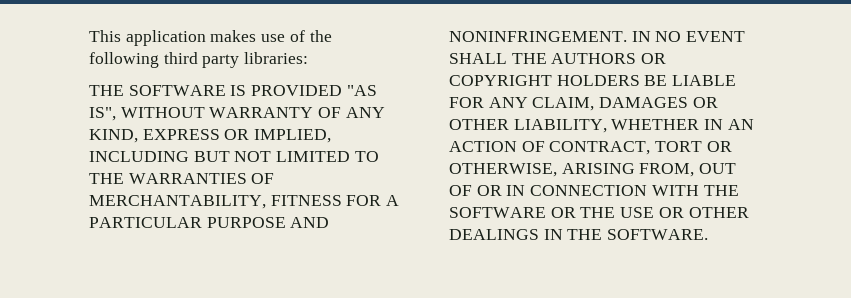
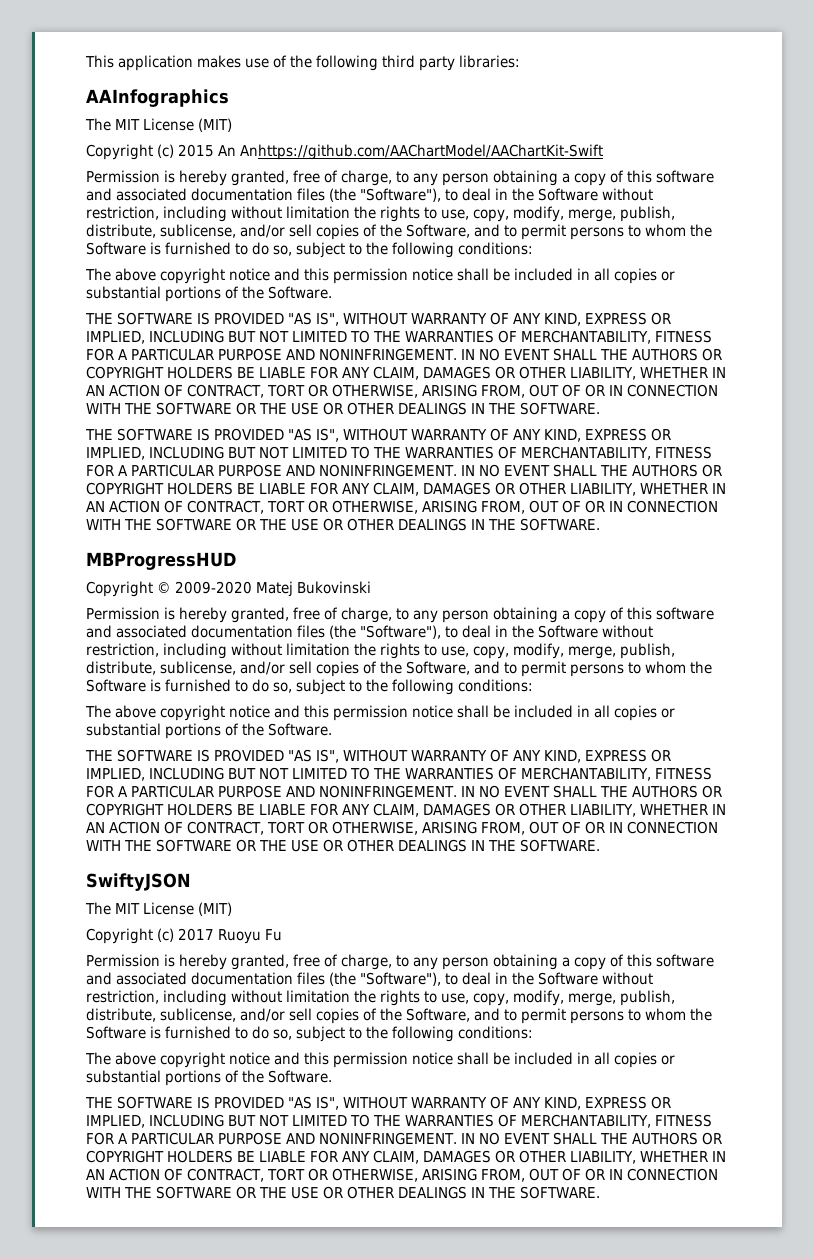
+ AAInfographics
+ The MIT License (MIT)
+ Copyright (c) 2015 An Anhttps://github.com/AAChartModel/AAChartKit-Swift
+ Permission is hereby granted, free of charge, to any person obtaining a copy of this software and associated documentation files (the "Software"), to deal in the Software without restriction, including without limitation the rights to use, copy, modify, merge, publish, distribute, sublicense, and/or sell copies of the Software, and to permit persons to whom the Software is furnished to do so, subject to the following conditions:
+ The above copyright notice and this permission notice shall be included in all copies or substantial portions of the Software.
+ THE SOFTWARE IS PROVIDED "AS IS", WITHOUT WARRANTY OF ANY KIND, EXPRESS OR IMPLIED, INCLUDING BUT NOT LIMITED TO THE WARRANTIES OF MERCHANTABILITY, FITNESS FOR A PARTICULAR PURPOSE AND NONINFRINGEMENT. IN NO EVENT SHALL THE AUTHORS OR COPYRIGHT HOLDERS BE LIABLE FOR ANY CLAIM, DAMAGES OR OTHER LIABILITY, WHETHER IN AN ACTION OF CONTRACT, TORT OR OTHERWISE, ARISING FROM, OUT OF OR IN CONNECTION WITH THE SOFTWARE OR THE USE OR OTHER DEALINGS IN THE SOFTWARE.
+ THE SOFTWARE IS PROVIDED "AS IS", WITHOUT WARRANTY OF ANY KIND, EXPRESS OR IMPLIED, INCLUDING BUT NOT LIMITED TO THE WARRANTIES OF MERCHANTABILITY, FITNESS FOR A PARTICULAR PURPOSE AND NONINFRINGEMENT. IN NO EVENT SHALL THE AUTHORS OR COPYRIGHT HOLDERS BE LIABLE FOR ANY CLAIM, DAMAGES OR OTHER LIABILITY, WHETHER IN AN ACTION OF CONTRACT, TORT OR OTHERWISE, ARISING FROM, OUT OF OR IN CONNECTION WITH THE SOFTWARE OR THE USE OR OTHER DEALINGS IN THE SOFTWARE.
+ MBProgressHUD
+ Copyright © 2009-2020 Matej Bukovinski
+ Permission is hereby granted, free of charge, to any person obtaining a copy of this software and associated documentation files (the "Software"), to deal in the Software without restriction, including without limitation the rights to use, copy, modify, merge, publish, distribute, sublicense, and/or sell copies of the Software, and to permit persons to whom the Software is furnished to do so, subject to the following conditions:
+ The above copyright notice and this permission notice shall be included in all copies or substantial portions of the Software.
+ THE SOFTWARE IS PROVIDED "AS IS", WITHOUT WARRANTY OF ANY KIND, EXPRESS OR IMPLIED, INCLUDING BUT NOT LIMITED TO THE WARRANTIES OF MERCHANTABILITY, FITNESS FOR A PARTICULAR PURPOSE AND NONINFRINGEMENT. IN NO EVENT SHALL THE AUTHORS OR COPYRIGHT HOLDERS BE LIABLE FOR ANY CLAIM, DAMAGES OR OTHER LIABILITY, WHETHER IN AN ACTION OF CONTRACT, TORT OR OTHERWISE, ARISING FROM, OUT OF OR IN CONNECTION WITH THE SOFTWARE OR THE USE OR OTHER DEALINGS IN THE SOFTWARE.
+ SwiftyJSON
+ The MIT License (MIT)
+ Copyright (c) 2017 Ruoyu Fu
+ Permission is hereby granted, free of charge, to any person obtaining a copy of this software and associated documentation files (the "Software"), to deal in the Software without restriction, including without limitation the rights to use, copy, modify, merge, publish, distribute, sublicense, and/or sell copies of the Software, and to permit persons to whom the Software is furnished to do so, subject to the following conditions:
+ The above copyright notice and this permission notice shall be included in all copies or substantial portions of the Software.

